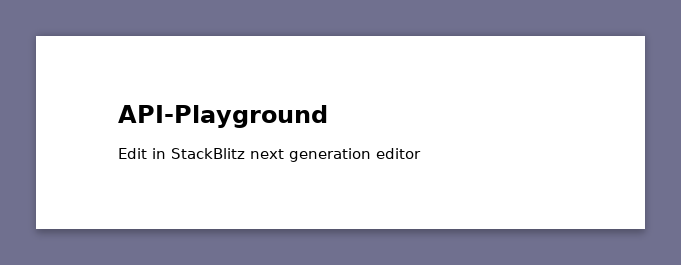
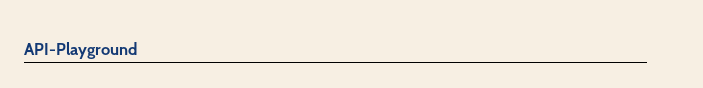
- Edit in StackBlitz next generation editor

